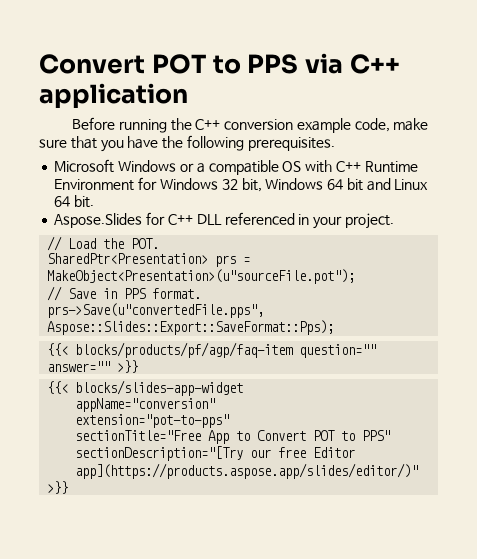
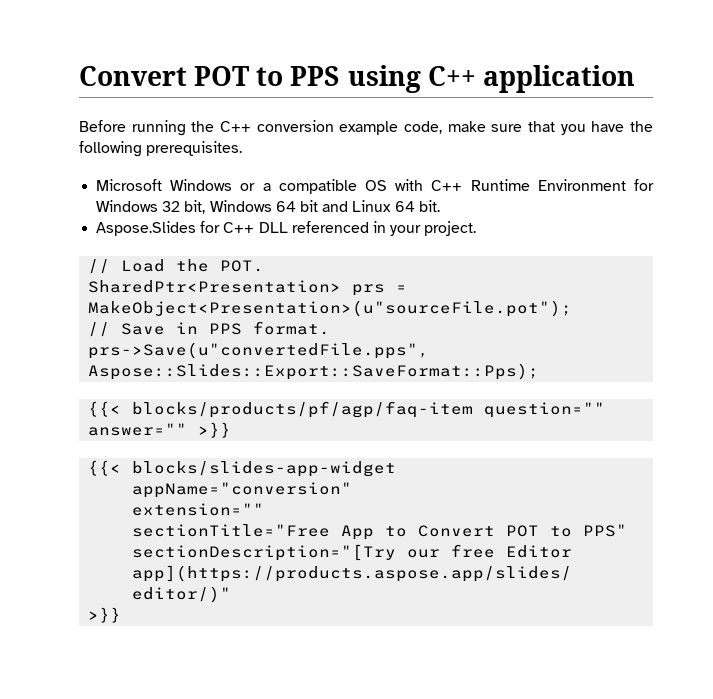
- Convert POT to PPS via C++ application
+ Convert POT to PPS using C++ application
- extension="pot-to-pps"
+ extension=""

